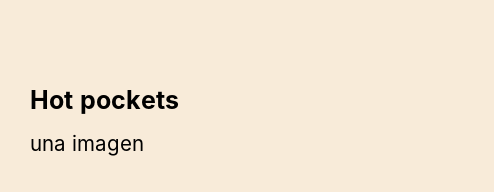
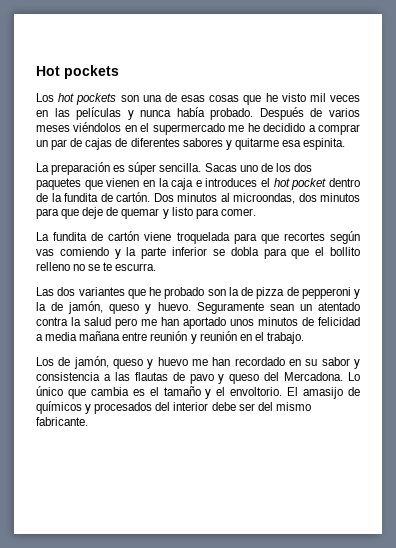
- una imagen
+ Los hot pockets son una de esas cosas que he visto mil veces en las películas y nunca había probado. Después de varios meses viéndolos en el supermercado me he decidido a comprar un par de cajas de diferentes sabores y quitarme esa espinita.
+ La preparación es súper sencilla. Sacas uno de los dos paquetes que vienen en la caja e introduces el hot pocket dentro de la fundita de cartón. Dos minutos al microondas, dos minutos para que deje de quemar y listo para comer.
+ La fundita de cartón viene troquelada para que recortes según vas comiendo y la parte inferior se dobla para que el bollito relleno no se te escurra.
+ Las dos variantes que he probado son la de pizza de pepperoni y la de jamón, queso y huevo. Seguramente sean un atentado contra la salud pero me han aportado unos minutos de felicidad a media mañana entre reunión y reunión en el trabajo.
+ Los de jamón, queso y huevo me han recordado en su sabor y consistencia a las flautas de pavo y queso del Mercadona. Lo único que cambia es el tamaño y el envoltorio. El amasijo de químicos y procesados del interior debe ser del mismo fabricante.

